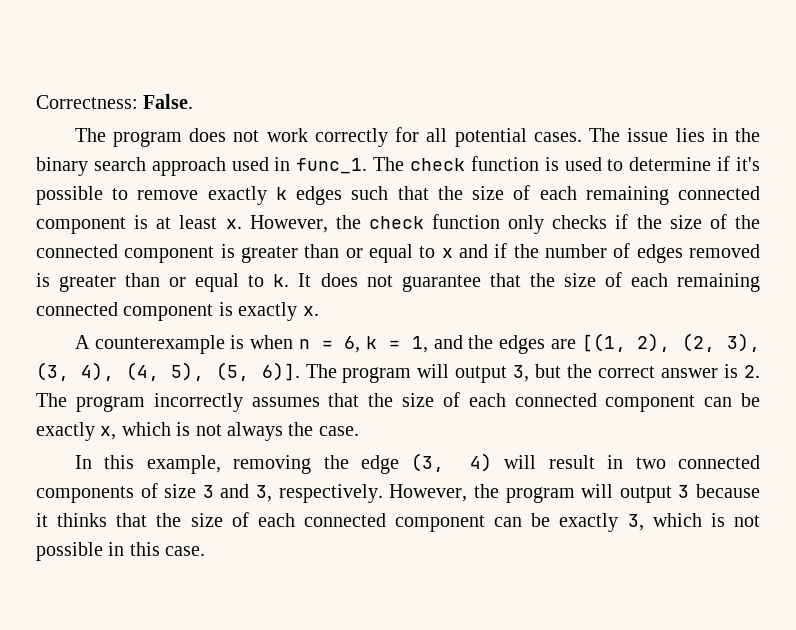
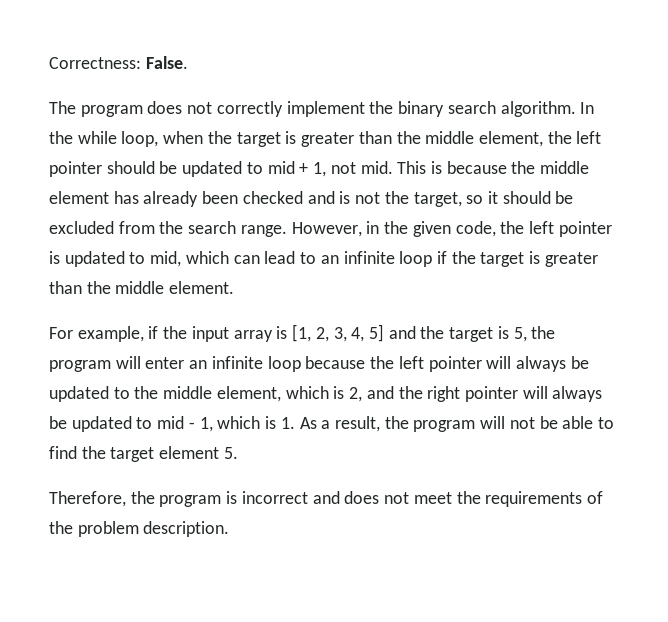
- The program does not work correctly for all potential cases. The issue lies in the binary search approach used in func_1. The check function is used to determine if it's possible to remove exactly k edges such that the size of each remaining connected component is at least x. However, the check function only checks if the size of the connected component is greater than or equal to x and if the number of edges removed is greater than or equal to k. It does not guarantee that the size of each remaining connected component is exactly x.
- A counterexample is when n = 6, k = 1, and the edges are [(1, 2), (2, 3), (3, 4), (4, 5), (5, 6)]. The program will output 3, but the correct answer is 2. The program incorrectly assumes that the size of each connected component can be exactly x, which is not always the case.
- In this example, removing the edge (3, 4) will result in two connected components of size 3 and 3, respectively. However, the program will output 3 because it thinks that the size of each connected component can be exactly 3, which is not possible in this case.
+ The program does not correctly implement the binary search algorithm. In the while loop, when the target is greater than the middle element, the left pointer should be updated to mid + 1, not mid. This is because the middle element has already been checked and is not the target, so it should be excluded from the search range. However, in the given code, the left pointer is updated to mid, which can lead to an infinite loop if the target is greater than the middle element.
+ For example, if the input array is [1, 2, 3, 4, 5] and the target is 5, the program will enter an infinite loop because the left pointer will always be updated to the middle element, which is 2, and the right pointer will always be updated to mid - 1, which is 1. As a result, the program will not be able to find the target element 5.
+ Therefore, the program is incorrect and does not meet the requirements of the problem description.

